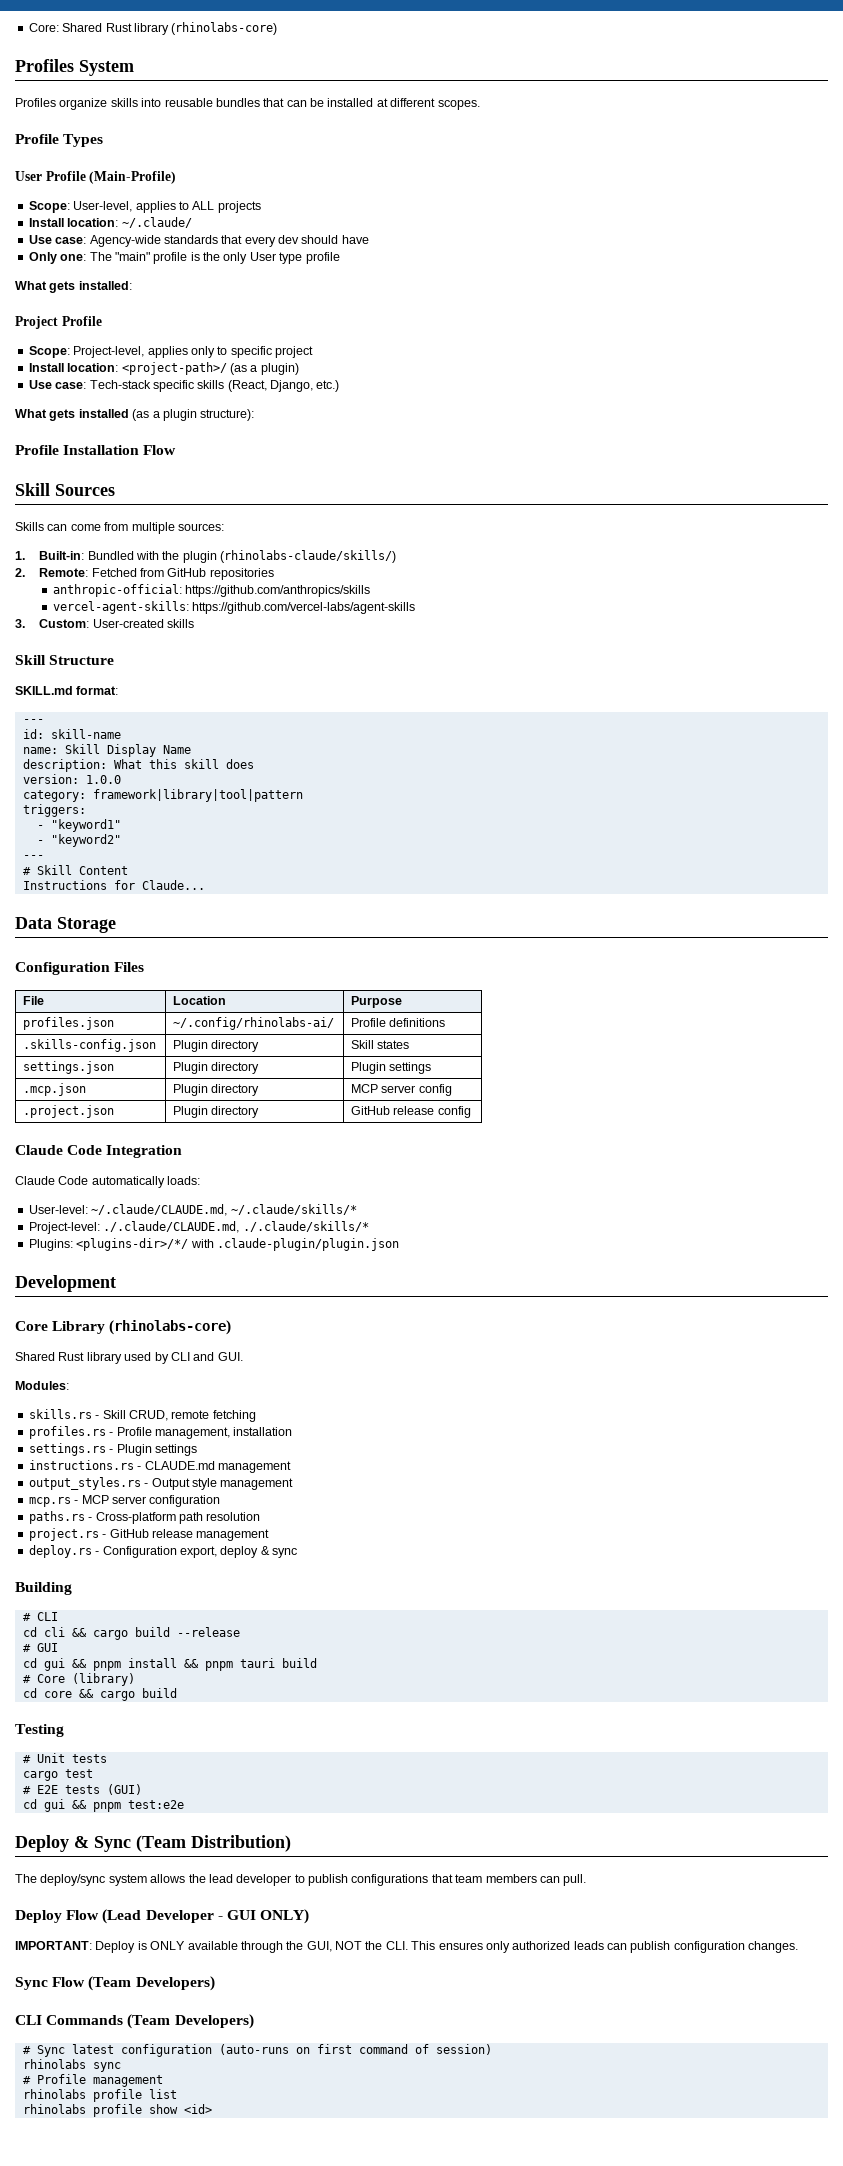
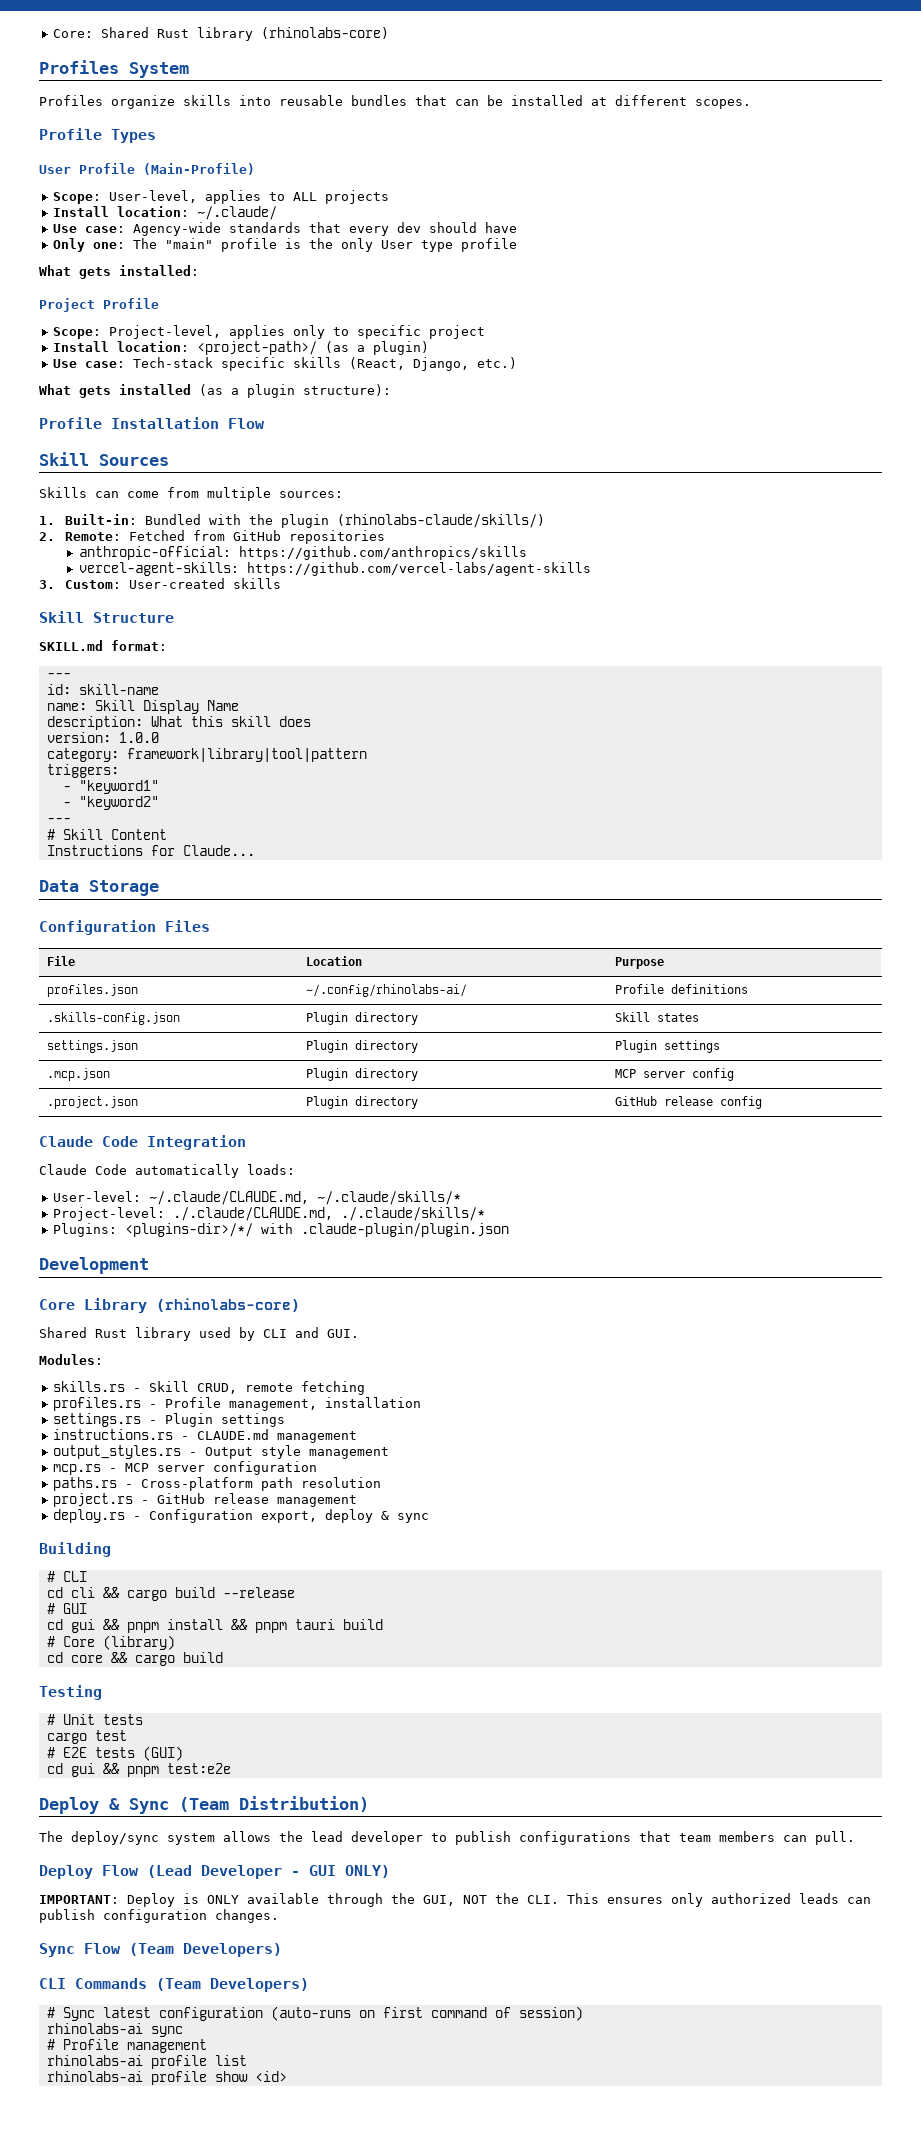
- rhinolabs sync
+ rhinolabs-ai sync
- rhinolabs profile list
+ rhinolabs-ai profile list
- rhinolabs profile show <id>
+ rhinolabs-ai profile show <id>

